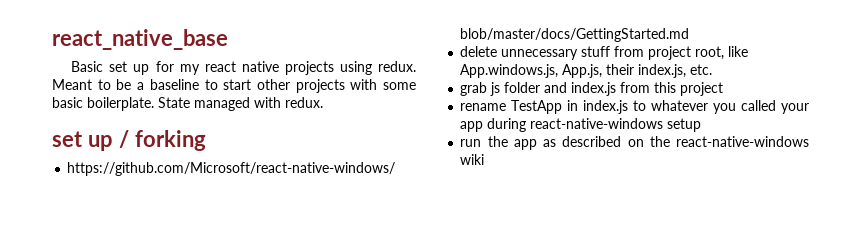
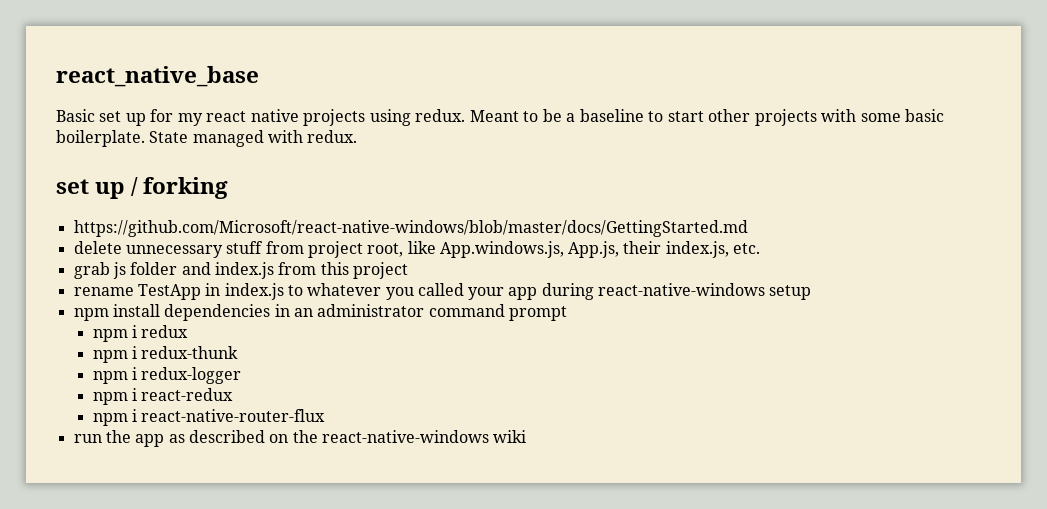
+ npm install dependencies in an administrator command prompt
+ npm i redux
+ npm i redux-thunk
+ npm i redux-logger
+ npm i react-redux
+ npm i react-native-router-flux

